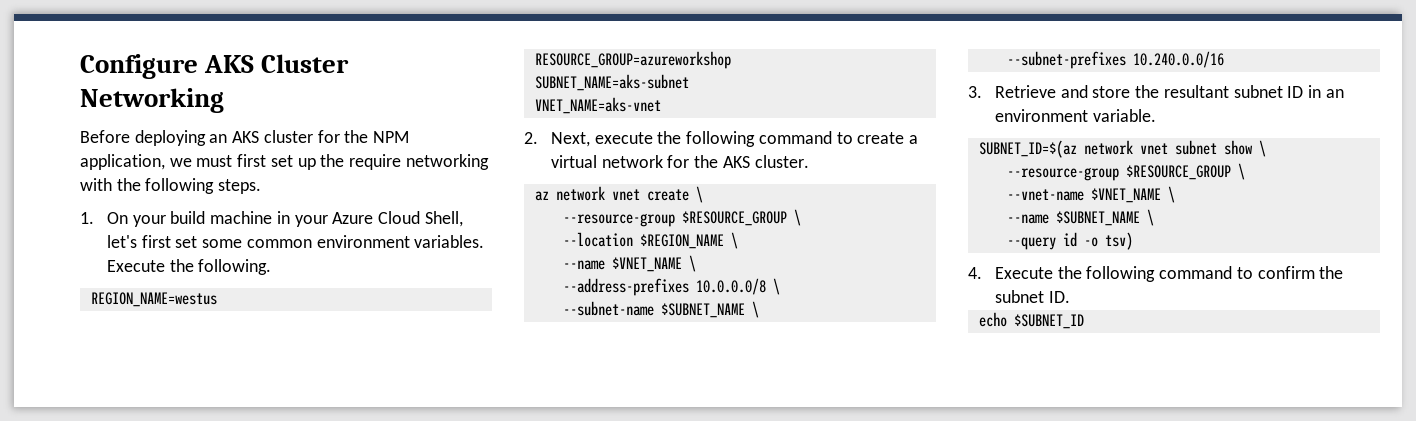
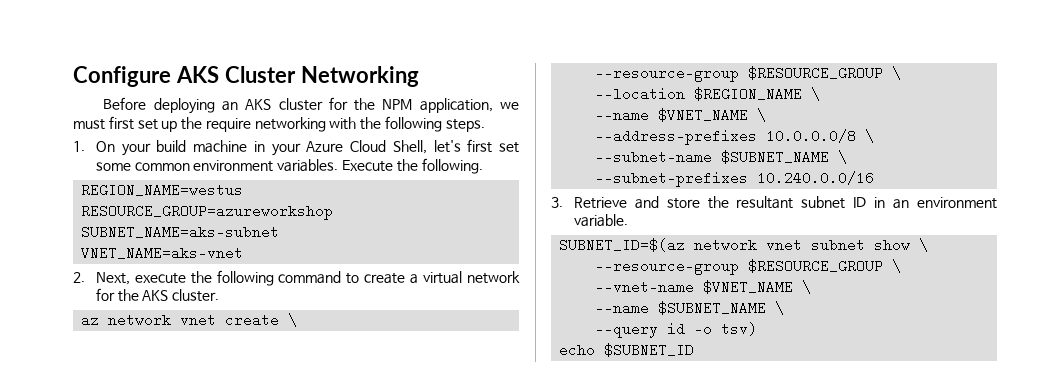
- 4. Execute the following command to confirm the subnet ID.

